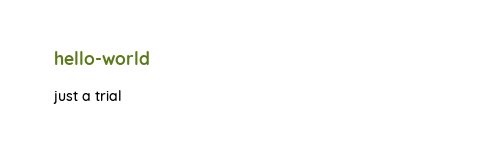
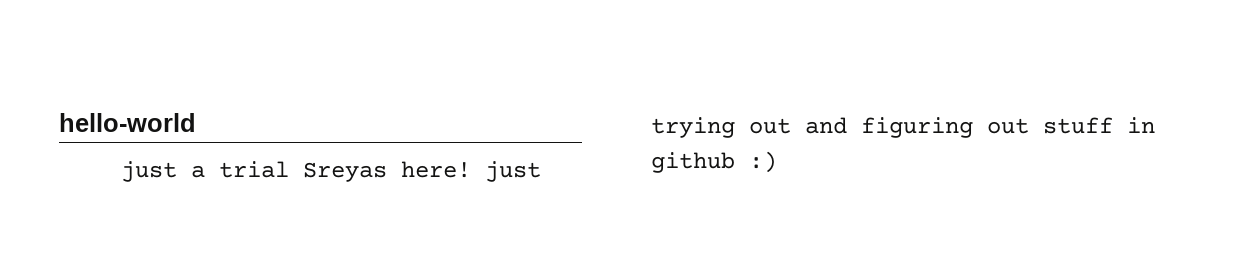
- just a trial
+ just a trial Sreyas here! just trying out and figuring out stuff in github :)

